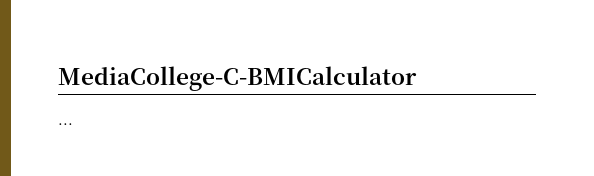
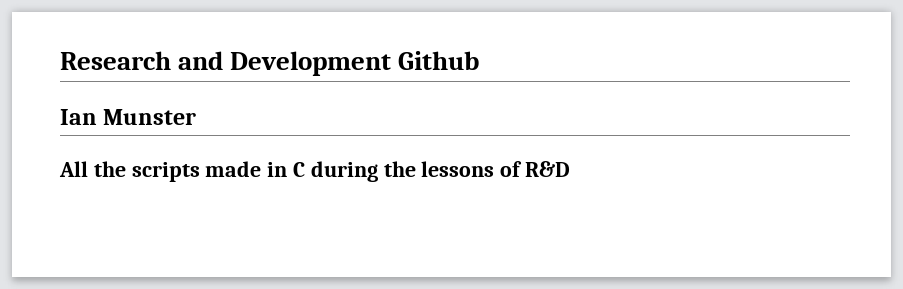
- MediaCollege-C-BMICalculator
- ...
+ Research and Development Github
+ Ian Munster
+ All the scripts made in C during the lessons of R&D

